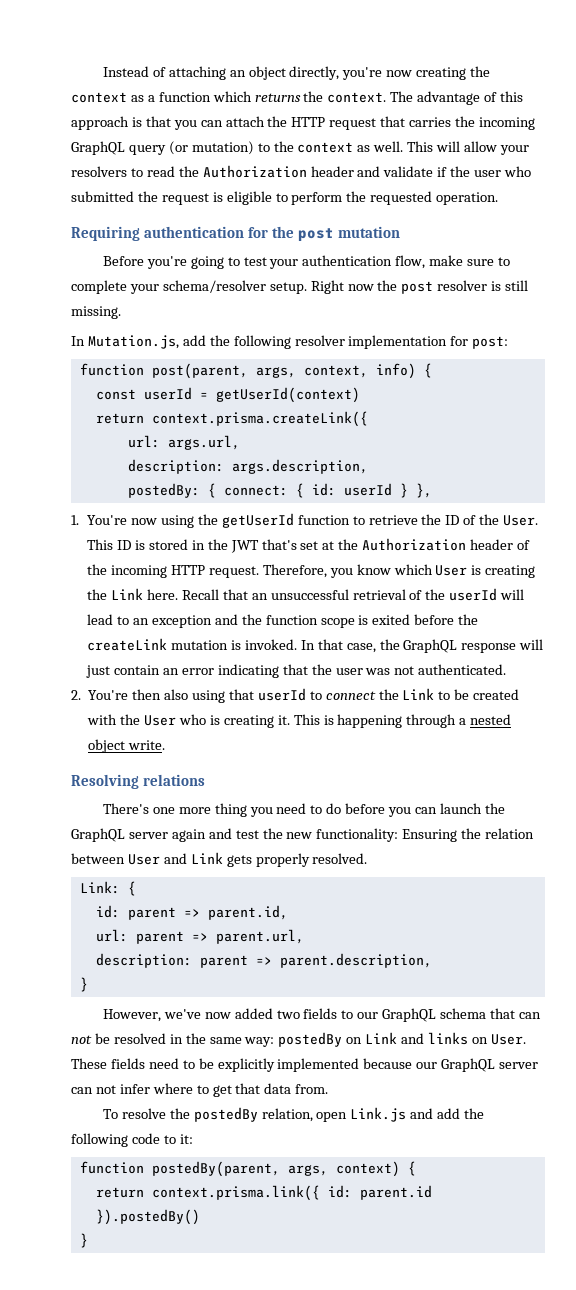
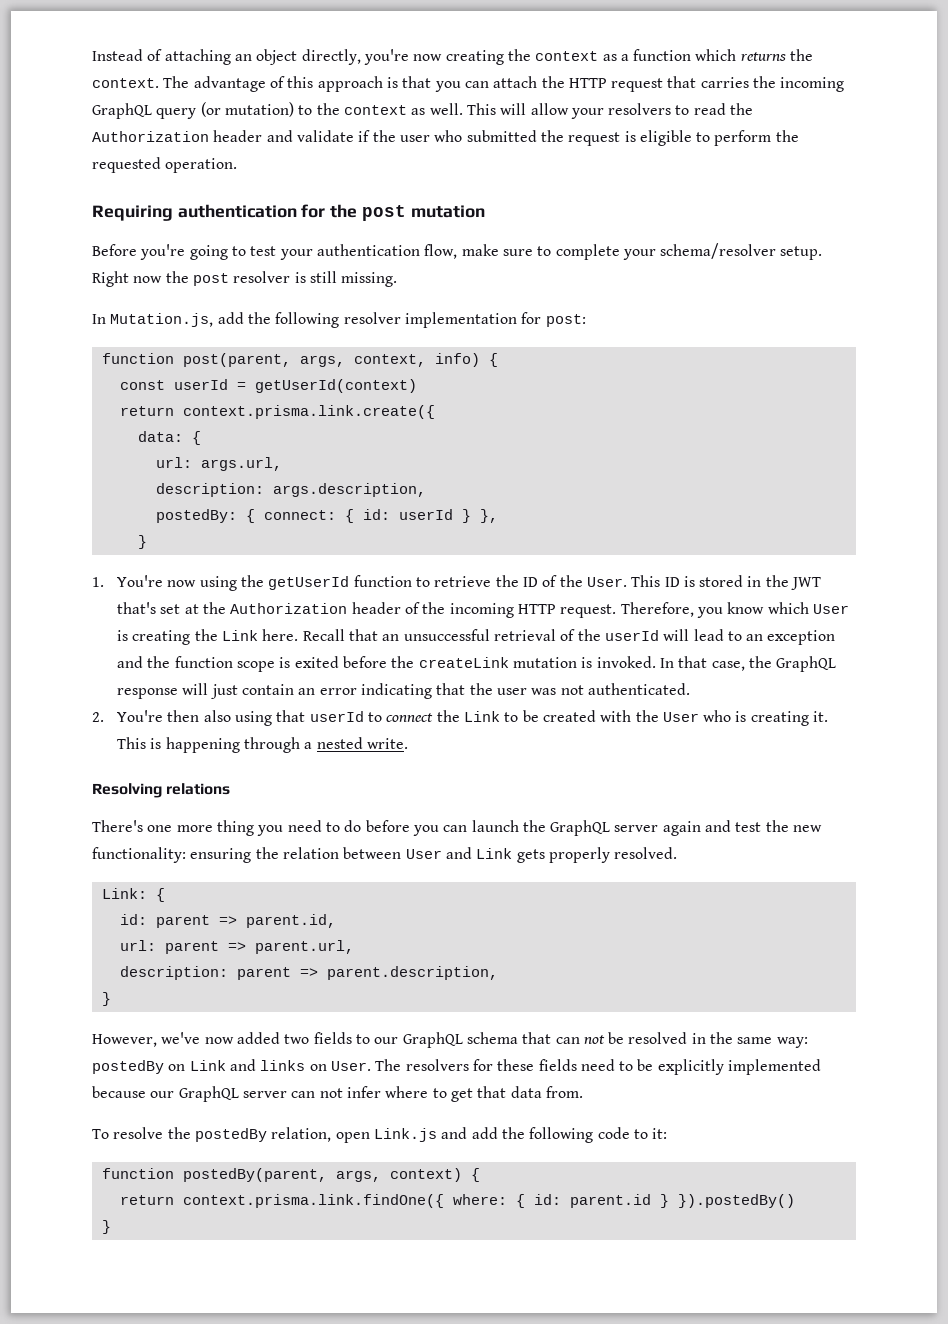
- return context.prisma.createLink({
+ return context.prisma.link.create({
+ data: {
  postedBy: { connect: { id: userId } },
+ }
- This is happening through a nested object write.
+ This is happening through a nested write.
- There's one more thing you need to do before you can launch the GraphQL server again and test the new functionality: Ensuring the relation between User and Link gets properly resolved.
+ There's one more thing you need to do before you can launch the GraphQL server again and test the new functionality: ensuring the relation between User and Link gets properly resolved.
- These fields need to be explicitly implemented because our GraphQL server can not infer where to get that data from.
+ The resolvers for these fields need to be explicitly implemented because our GraphQL server can not infer where to get that data from.
- return context.prisma.link({ id: parent.id }).postedBy()
+ return context.prisma.link.findOne({ where: { id: parent.id } }).postedBy()

